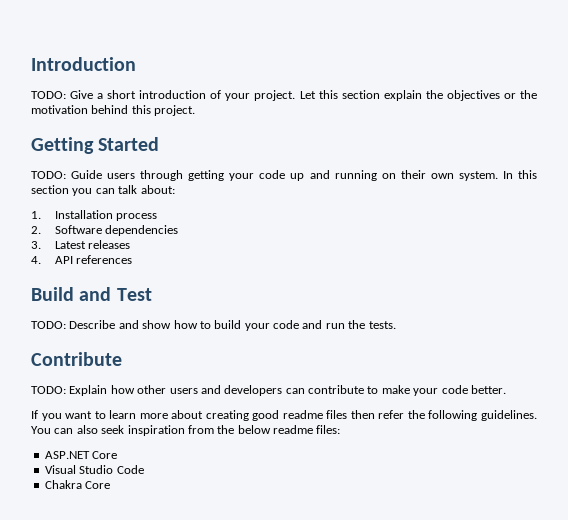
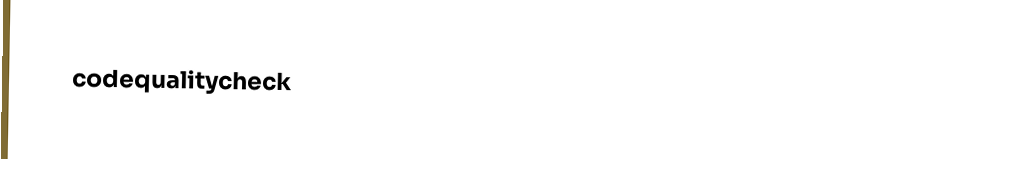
- Introduction
- TODO: Give a short introduction of your project. Let this section explain the objectives or the motivation behind this project.
- Getting Started
- TODO: Guide users through getting your code up and running on their own system. In this section you can talk about:
- 1. Installation process
- 2. Software dependencies
- 3. Latest releases
- 4. API references
- Build and Test
- TODO: Describe and show how to build your code and run the tests.
- Contribute
- TODO: Explain how other users and developers can contribute to make your code better.
- If you want to learn more about creating good readme files then refer the following guidelines. You can also seek inspiration from the below readme files:
- ASP.NET Core
- Visual Studio Code
- Chakra Core
+ codequalitycheck

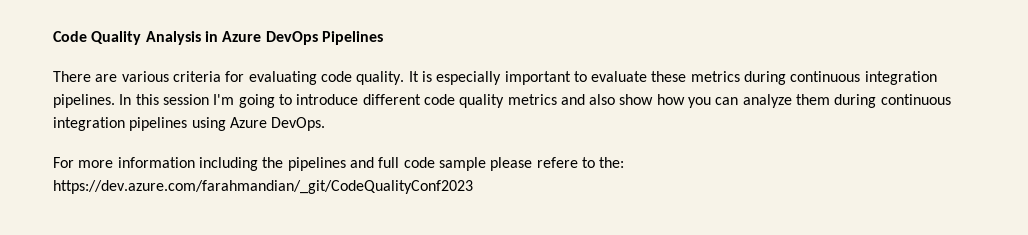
- codequalitycheck
+ Code Quality Analysis in Azure DevOps Pipelines
+ There are various criteria for evaluating code quality. It is especially important to evaluate these metrics during continuous integration pipelines. In this session I'm going to introduce different code quality metrics and also show how you can analyze them during continuous integration pipelines using Azure DevOps.
+ For more information including the pipelines and full code sample please refere to the: https://dev.azure.com/farahmandian/_git/CodeQualityConf2023

